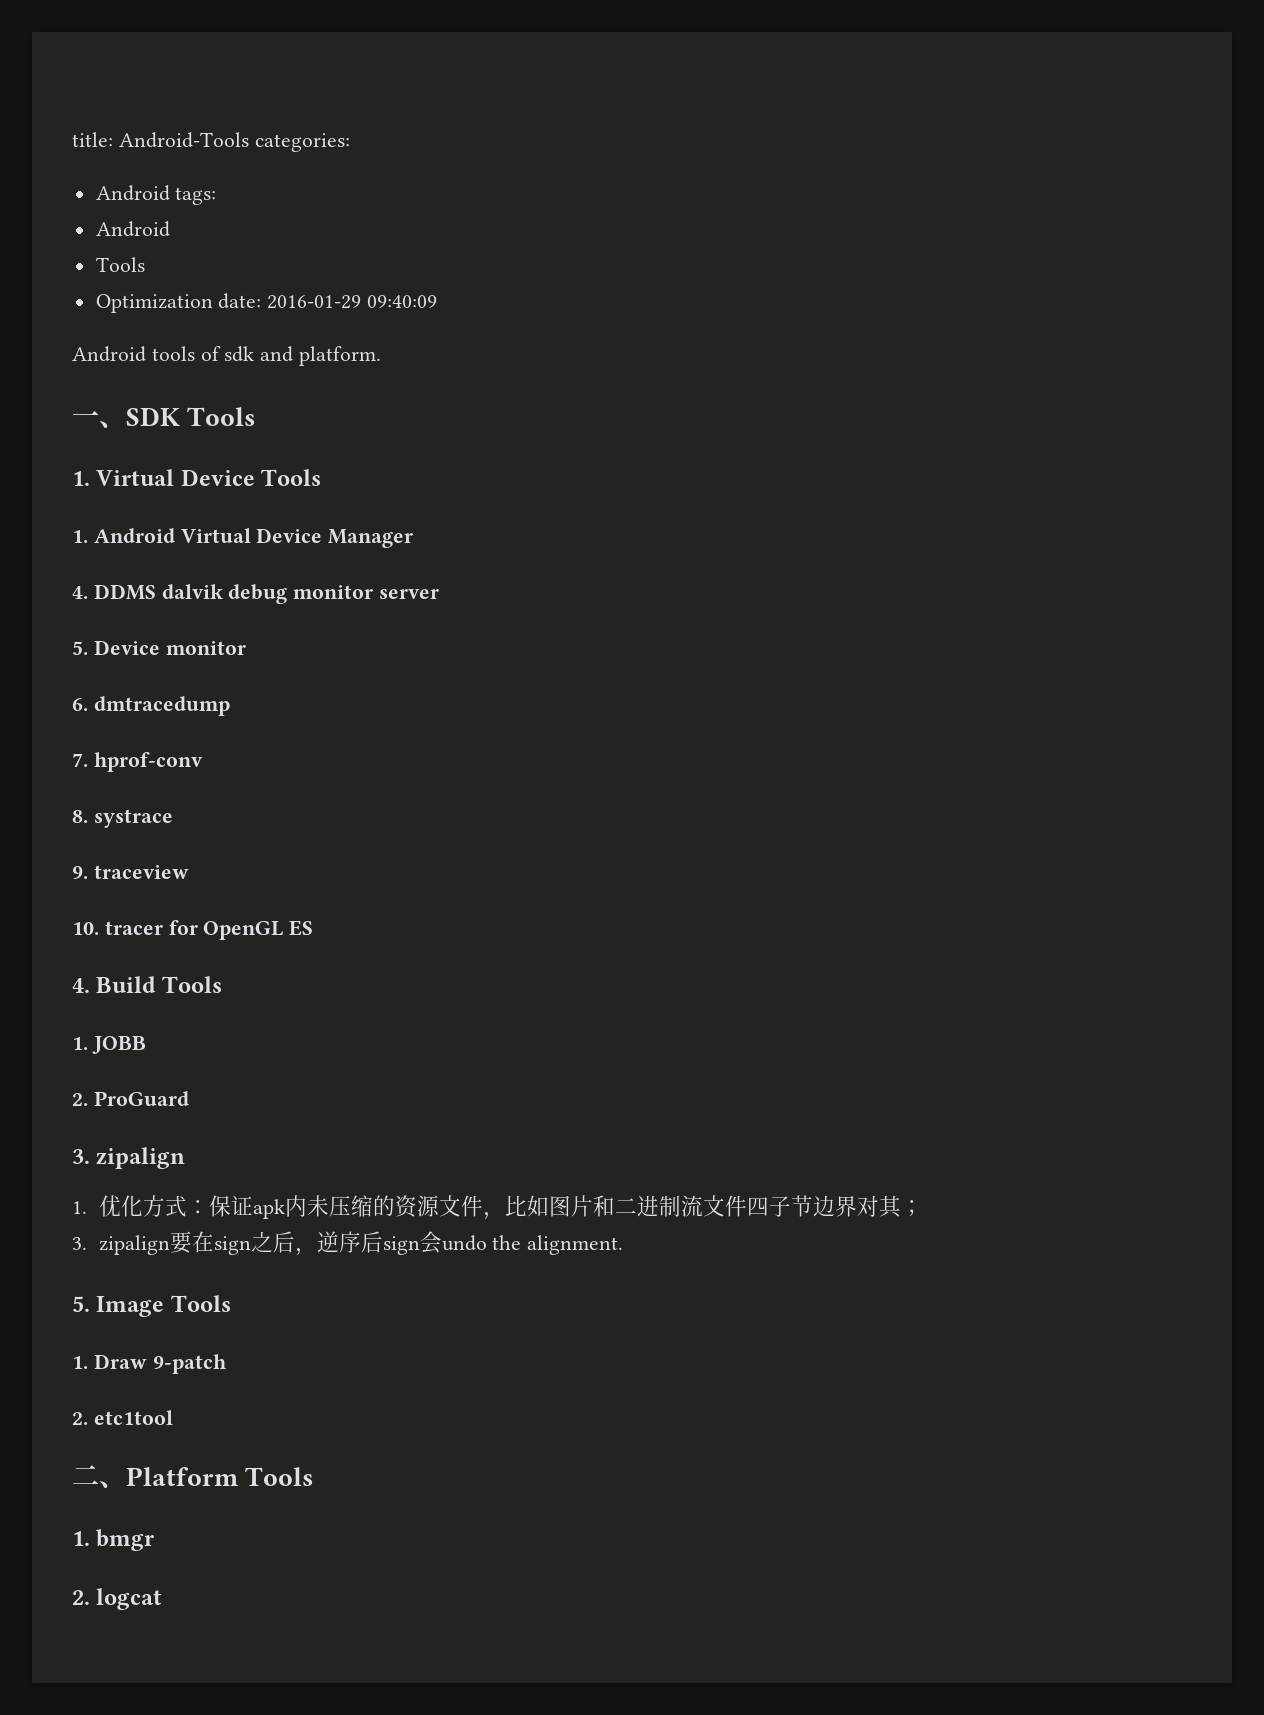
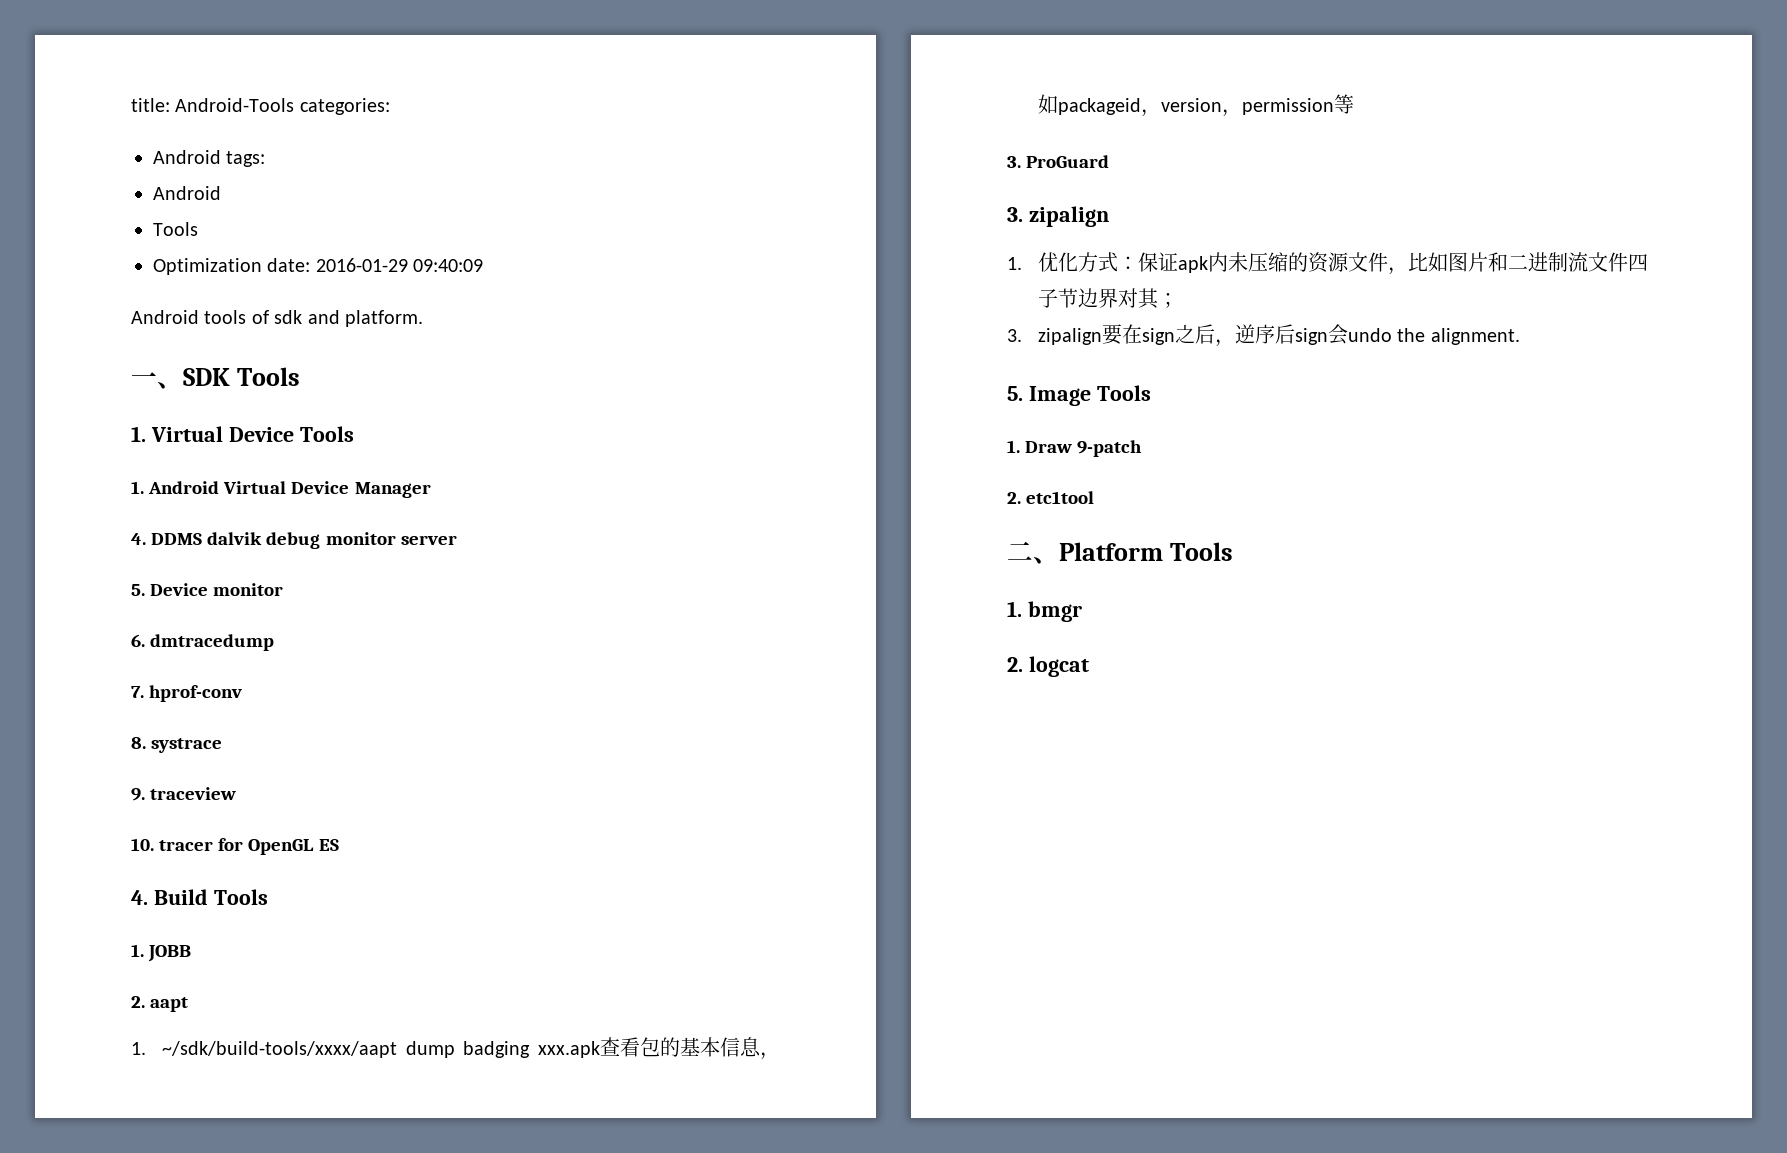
- 2. ProGuard
+ 2. aapt
+ 1. ~/sdk/build-tools/xxxx/aapt dump badging xxx.apk查看包的基本信息，如packageid，version，permission等
+ 3. ProGuard

